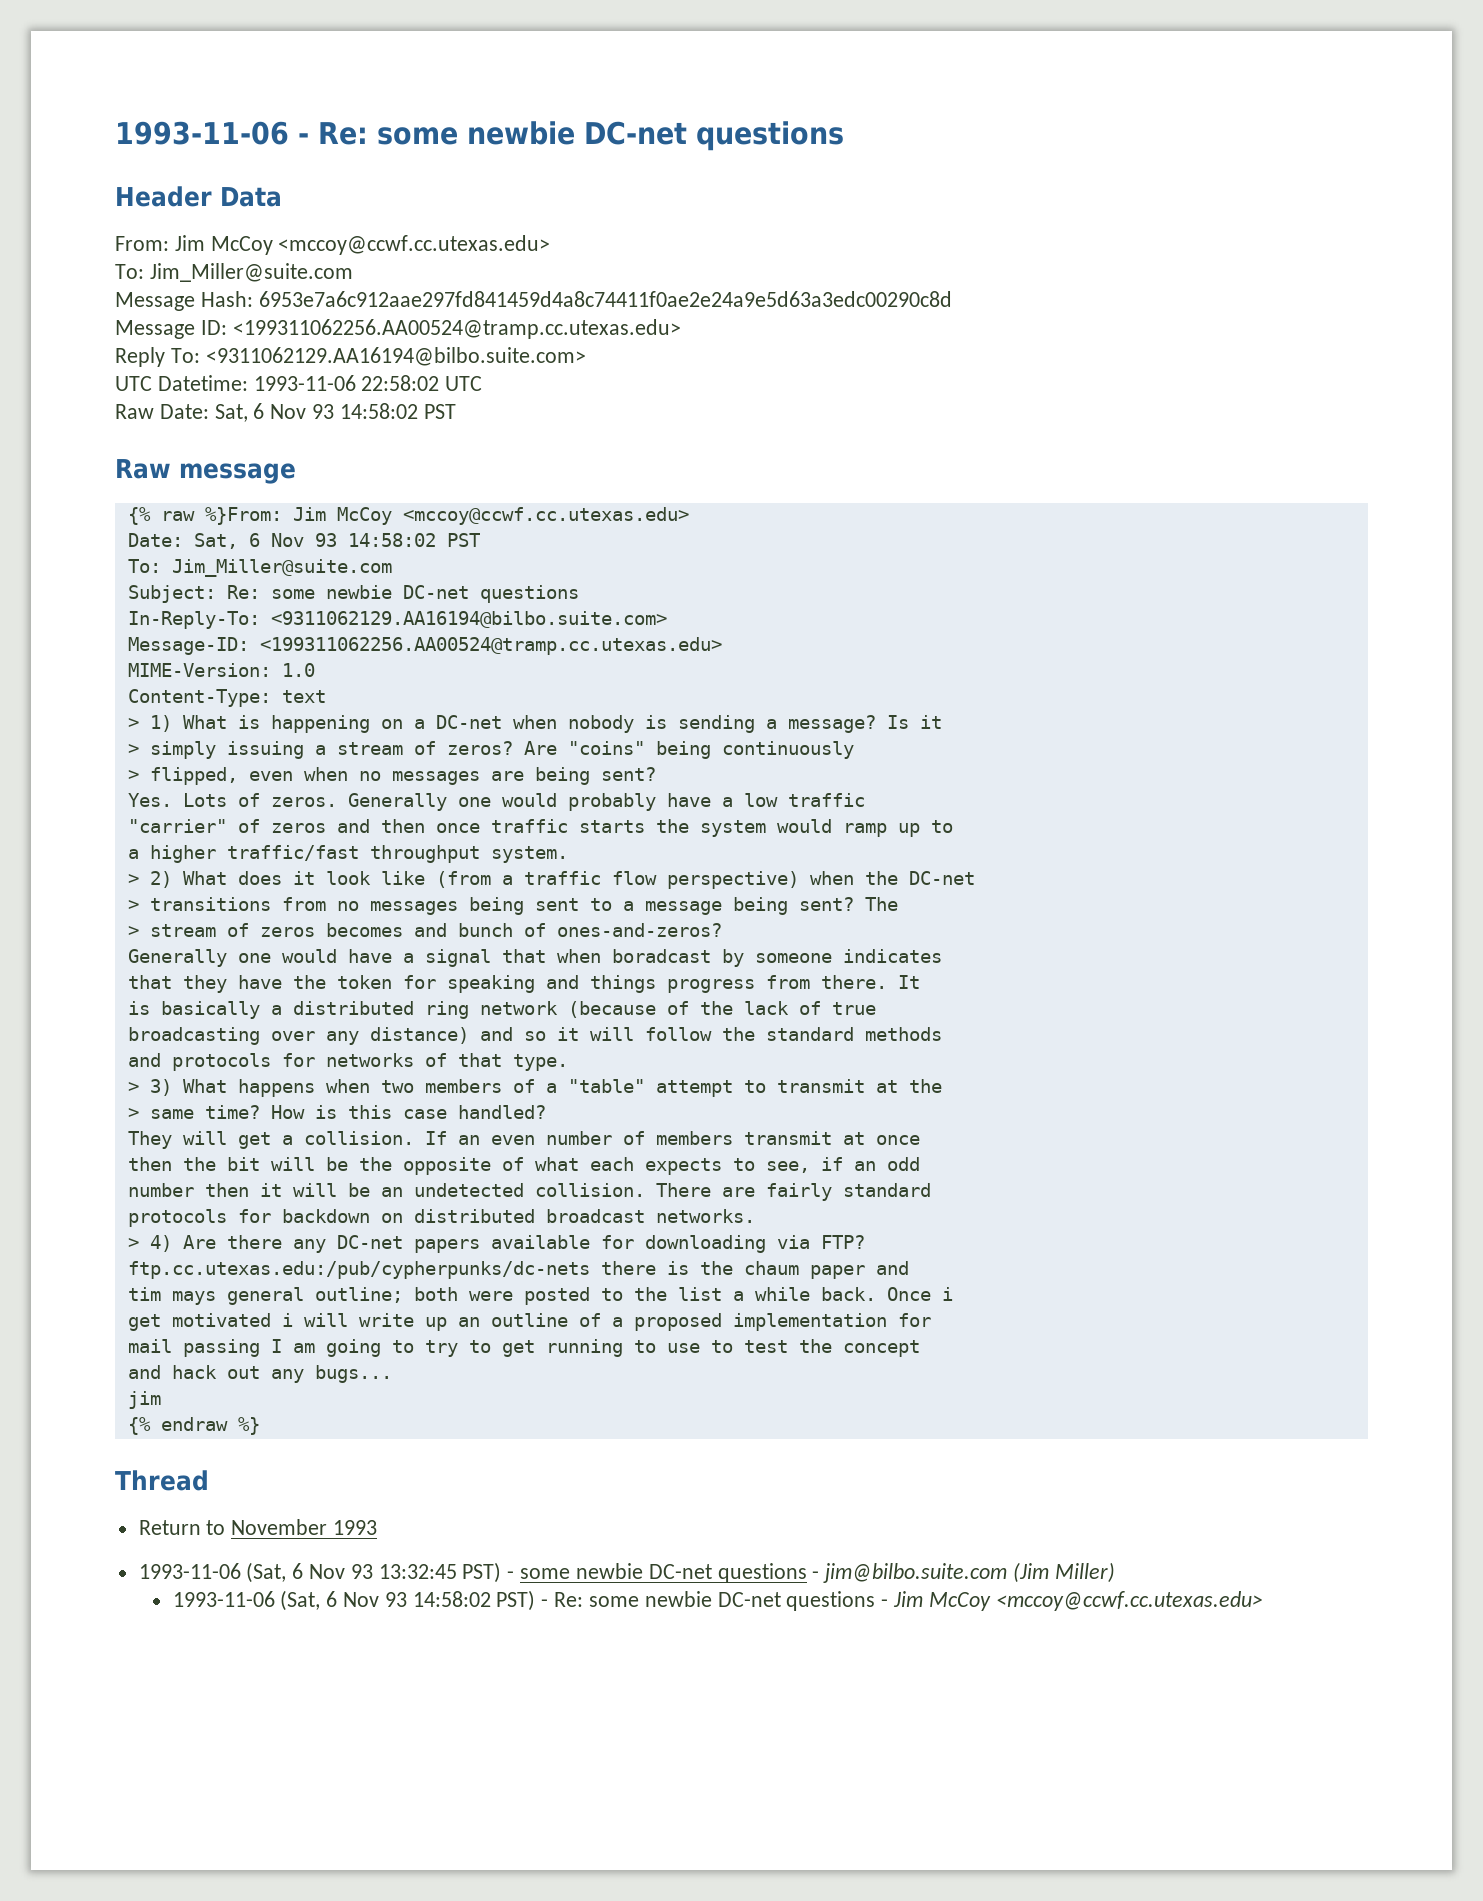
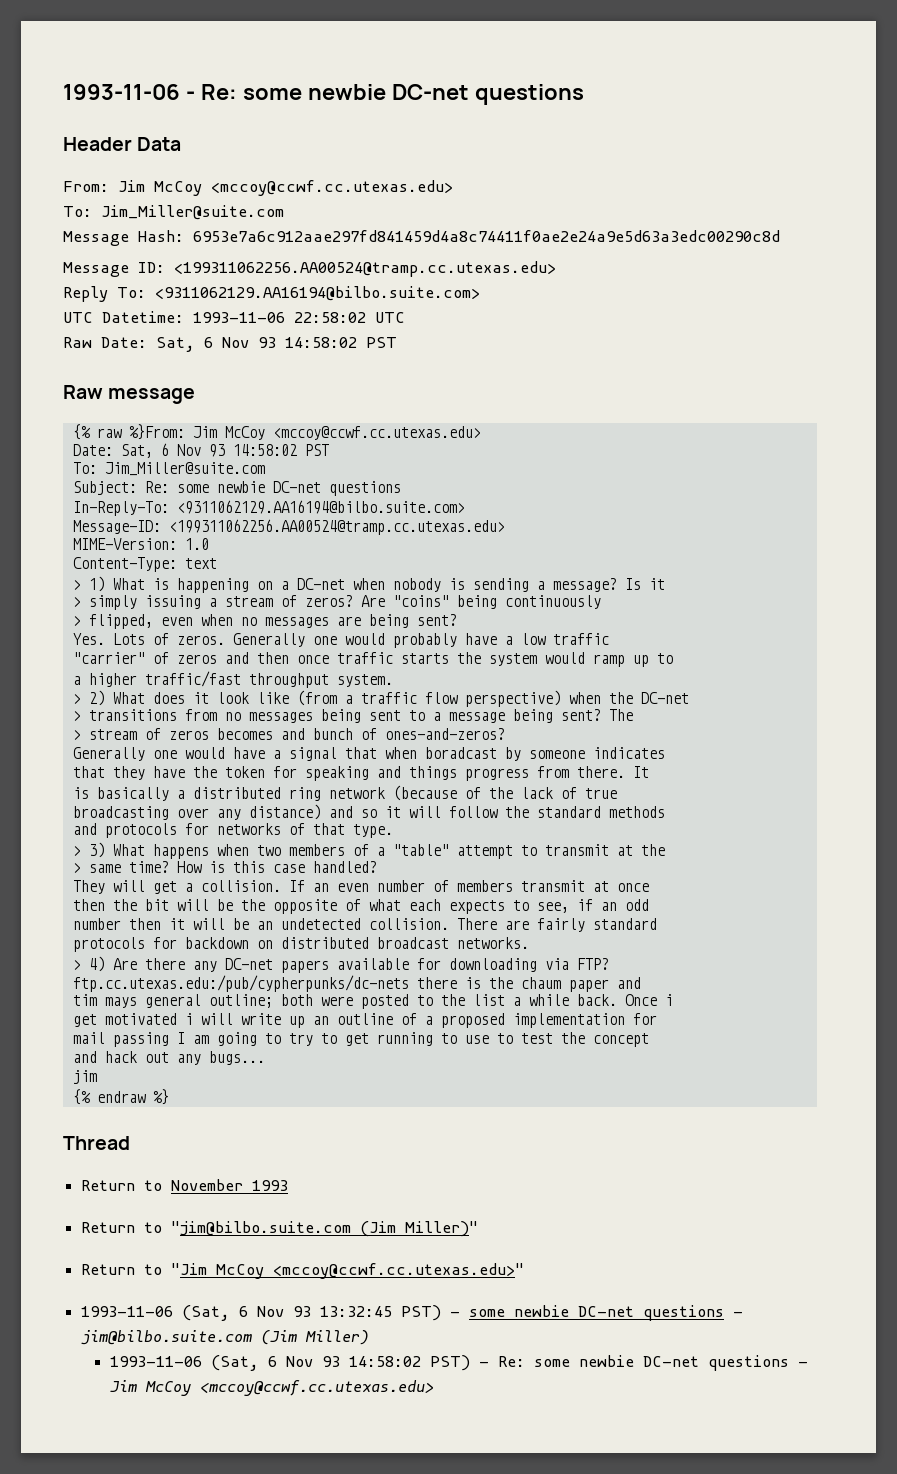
+ Return to "jim@bilbo.suite.com (Jim Miller)"
+ Return to "Jim McCoy <mccoy@ccwf.cc.utexas.edu>"

